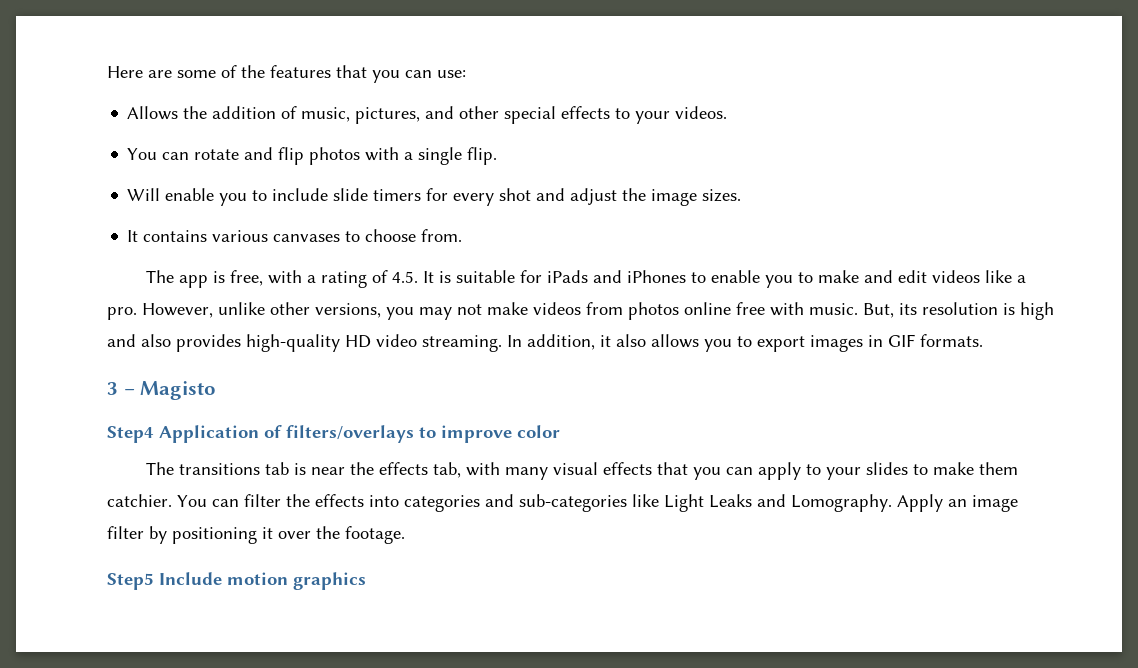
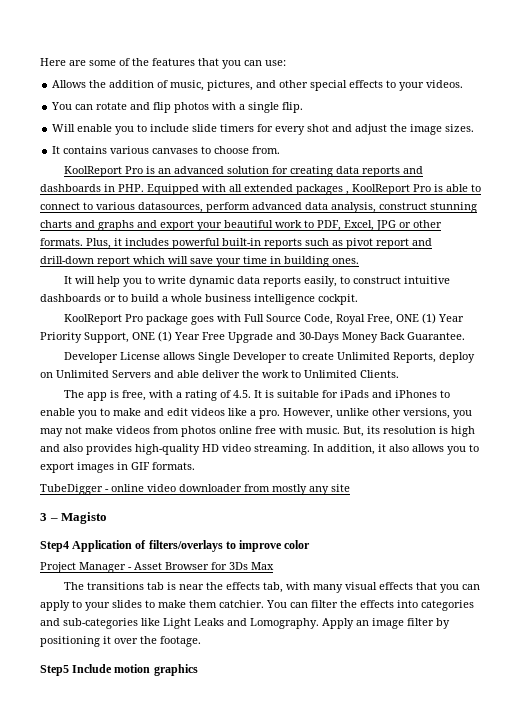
+ KoolReport Pro is an advanced solution for creating data reports and dashboards in PHP. Equipped with all extended packages , KoolReport Pro is able to connect to various datasources, perform advanced data analysis, construct stunning charts and graphs and export your beautiful work to PDF, Excel, JPG or other formats. Plus, it includes powerful built-in reports such as pivot report and drill-down report which will save your time in building ones.
+ It will help you to write dynamic data reports easily, to construct intuitive dashboards or to build a whole business intelligence cockpit.
+ KoolReport Pro package goes with Full Source Code, Royal Free, ONE (1) Year Priority Support, ONE (1) Year Free Upgrade and 30-Days Money Back Guarantee.
+ Developer License allows Single Developer to create Unlimited Reports, deploy on Unlimited Servers and able deliver the work to Unlimited Clients.
+ TubeDigger - online video downloader from mostly any site
+ Project Manager - Asset Browser for 3Ds Max

